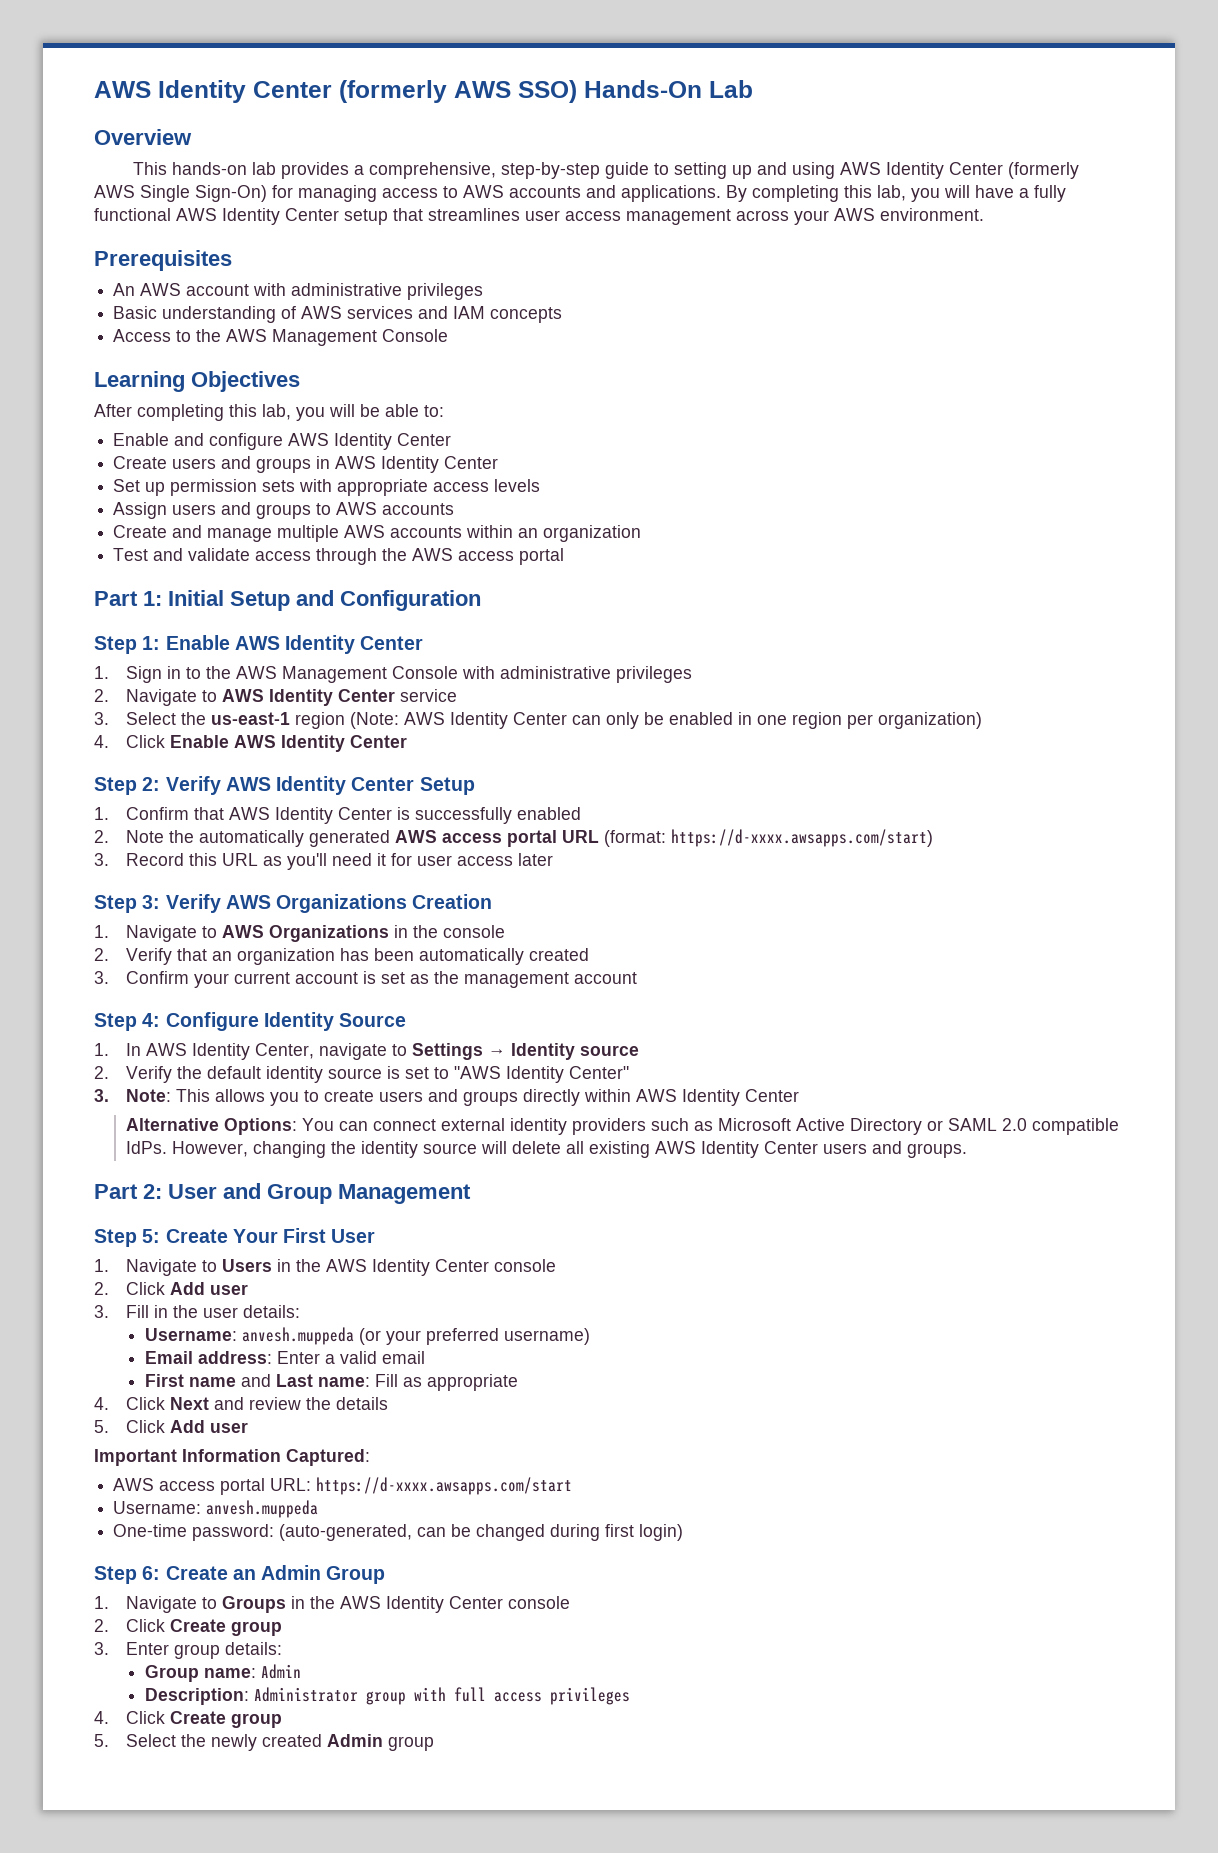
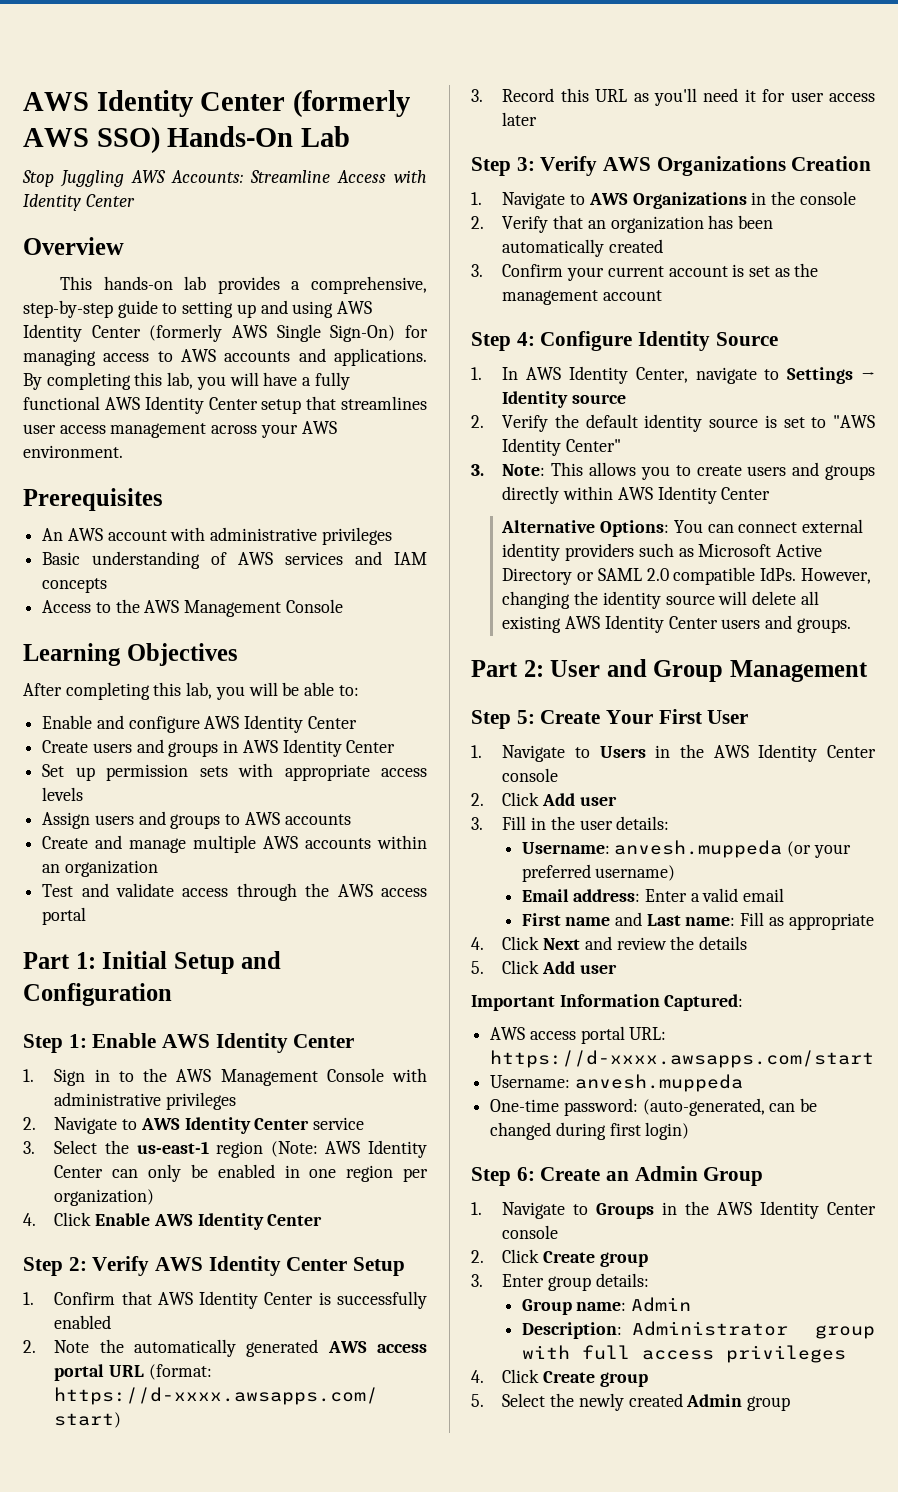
+ Stop Juggling AWS Accounts: Streamline Access with Identity Center

